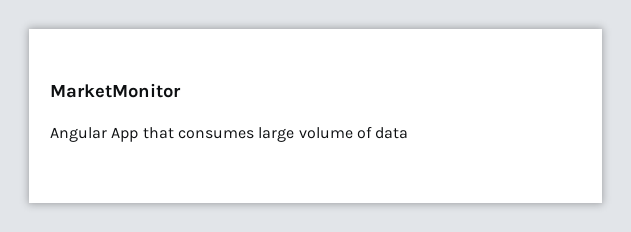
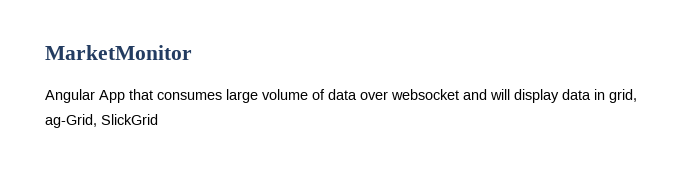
- Angular App that consumes large volume of data
+ Angular App that consumes large volume of data over websocket and will display data in grid, ag-Grid, SlickGrid

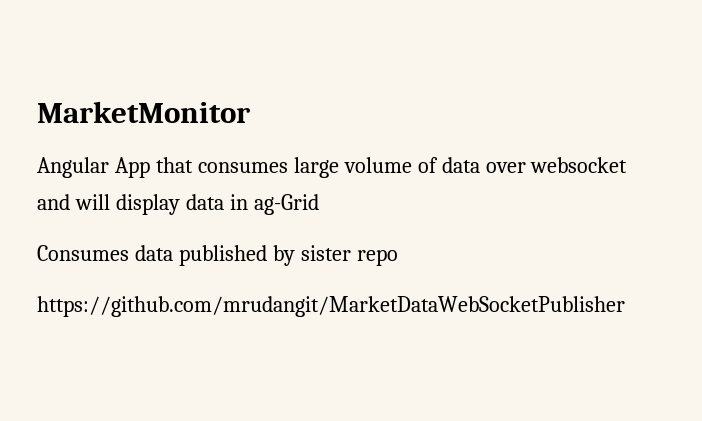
- Angular App that consumes large volume of data over websocket and will display data in grid, ag-Grid, SlickGrid
+ Angular App that consumes large volume of data over websocket and will display data in ag-Grid
+ Consumes data published by sister repo
+ https://github.com/mrudangit/MarketDataWebSocketPublisher

